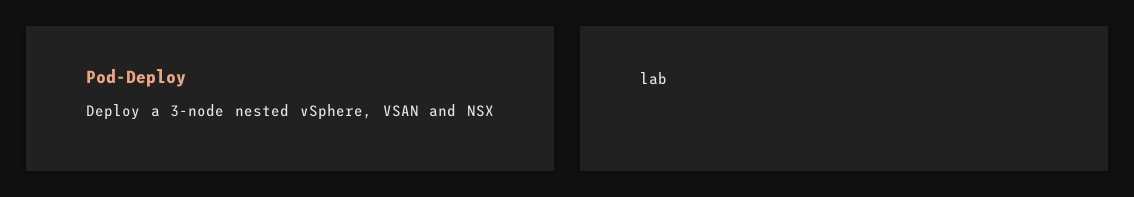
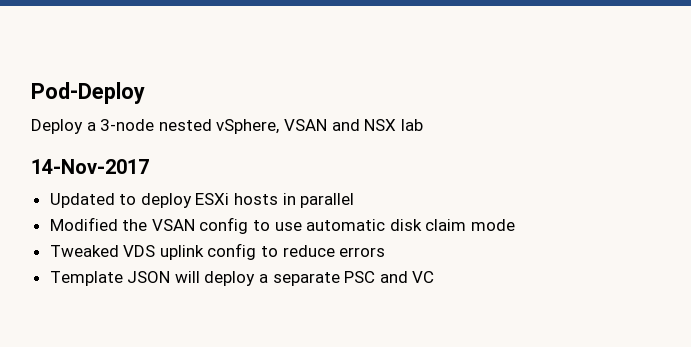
+ 14-Nov-2017
+ Updated to deploy ESXi hosts in parallel
+ Modified the VSAN config to use automatic disk claim mode
+ Tweaked VDS uplink config to reduce errors
+ Template JSON will deploy a separate PSC and VC

